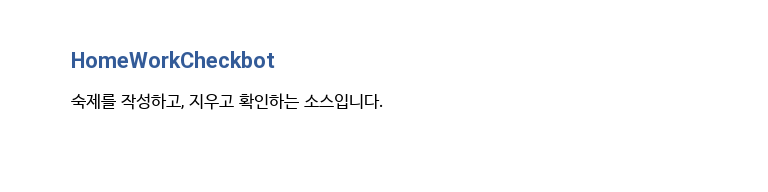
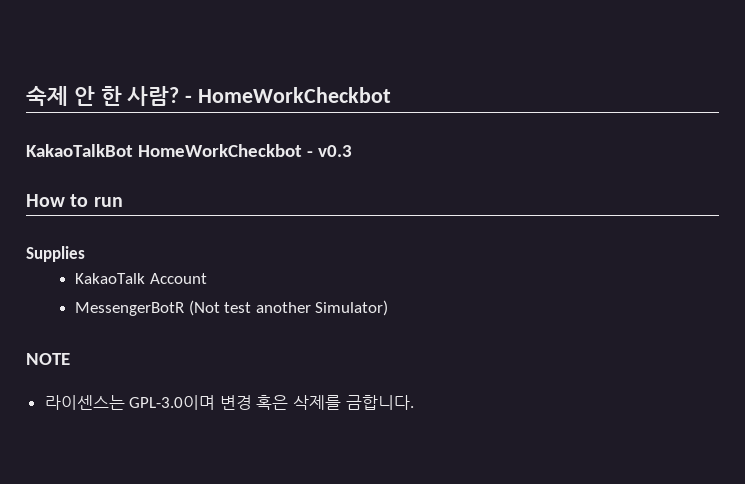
- HomeWorkCheckbot
- 숙제를 작성하고, 지우고 확인하는 소스입니다.
+ 숙제 안 한 사람? - HomeWorkCheckbot
+ KakaoTalkBot HomeWorkCheckbot - v0.3
+ How to run
+ Supplies
+ KakaoTalk Account
+ MessengerBotR (Not test another Simulator)
+ NOTE
+ 라이센스는 GPL-3.0이며 변경 혹은 삭제를 금합니다.

